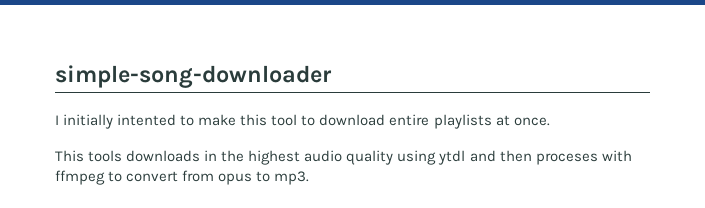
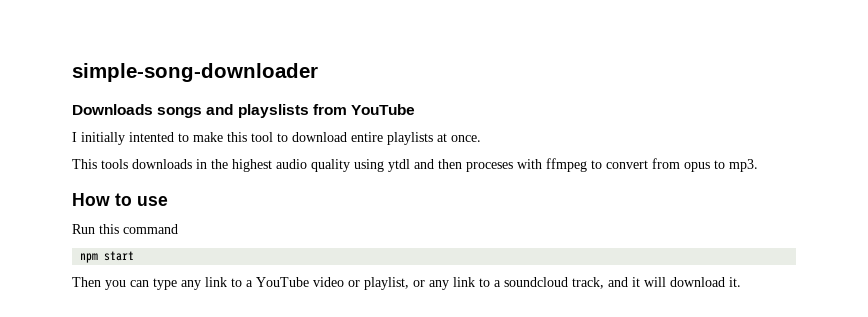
+ Downloads songs and playslists from YouTube
+ How to use
+ Run this command
+ npm start
+ Then you can type any link to a YouTube video or playlist, or any link to a soundcloud track, and it will download it.

